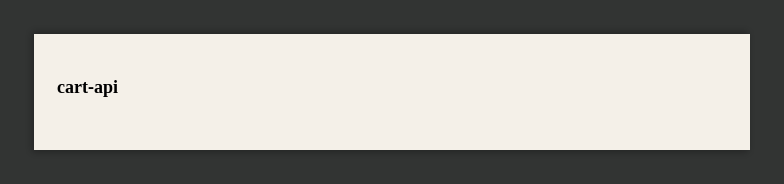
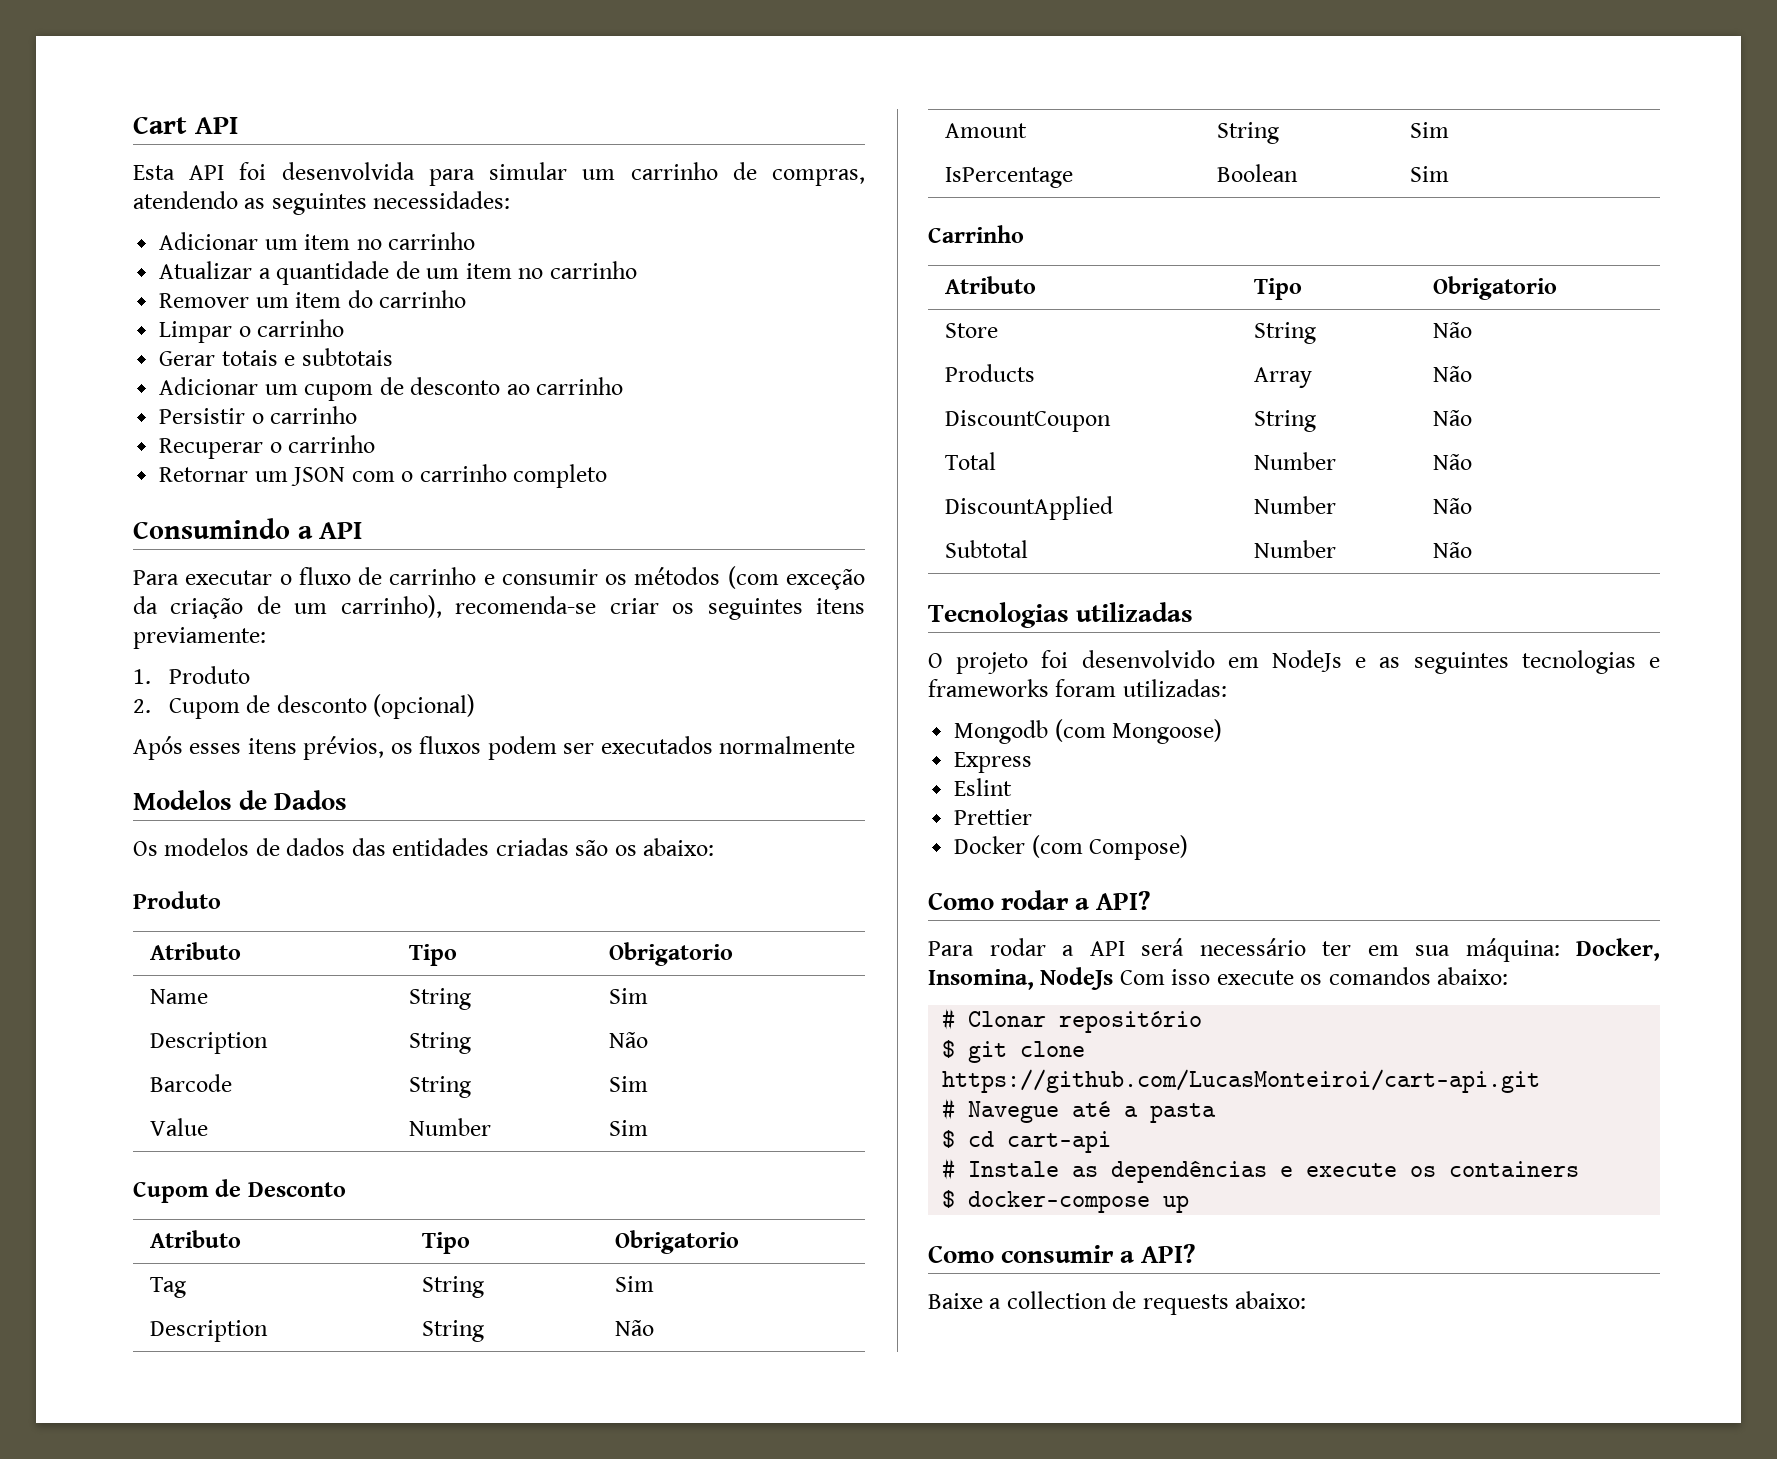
- cart-api
+ Cart API
+ Esta API foi desenvolvida para simular um carrinho de compras, atendendo as seguintes necessidades:
+ Adicionar um item no carrinho
+ Atualizar a quantidade de um item no carrinho
+ Remover um item do carrinho
+ Limpar o carrinho
+ Gerar totais e subtotais
+ Adicionar um cupom de desconto ao carrinho
+ Persistir o carrinho
+ Recuperar o carrinho
+ Retornar um JSON com o carrinho completo
+ Consumindo a API
+ Para executar o fluxo de carrinho e consumir os métodos (com exceção da criação de um carrinho), recomenda-se criar os seguintes itens previamente:
+ 1. Produto
+ 2. Cupom de desconto (opcional)
+ Após esses itens prévios, os fluxos podem ser executados normalmente
+ Modelos de Dados
+ Os modelos de dados das entidades criadas são os abaixo:
+ Produto
+ Atributo | Tipo | Obrigatorio
+ Name | String | Sim
+ Description | String | Não
+ Barcode | String | Sim
+ Value | Number | Sim
+ Cupom de Desconto
+ Atributo | Tipo | Obrigatorio
+ Tag | String | Sim
+ Description | String | Não
+ Amount | String | Sim
+ IsPercentage | Boolean | Sim
+ Carrinho
+ Atributo | Tipo | Obrigatorio
+ Store | String | Não
+ Products | Array | Não
+ DiscountCoupon | String | Não
+ Total | Number | Não
+ DiscountApplied | Number | Não
+ Subtotal | Number | Não
+ Tecnologias utilizadas
+ O projeto foi desenvolvido em NodeJs e as seguintes tecnologias e frameworks foram utilizadas:
+ Mongodb (com Mongoose)
+ Express
+ Eslint
+ Prettier
+ Docker (com Compose)
+ Como rodar a API?
+ Para rodar a API será necessário ter em sua máquina: Docker, Insomina, NodeJs Com isso execute os comandos abaixo:
+ # Clonar repositório
+ $ git clone https://github.com/LucasMonteiroi/cart-api.git
+ # Navegue até a pasta
+ $ cd cart-api
+ # Instale as dependências e execute os containers
+ $ docker-compose up
+ Como consumir a API?
+ Baixe a collection de requests abaixo:

